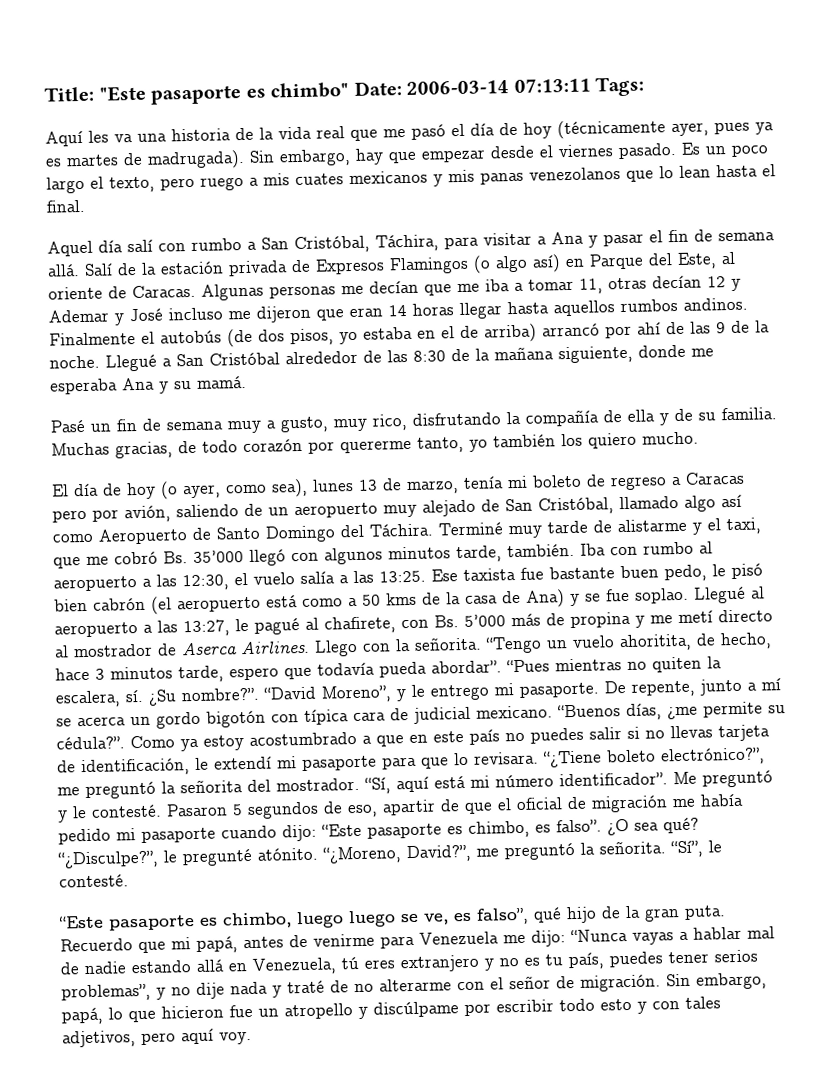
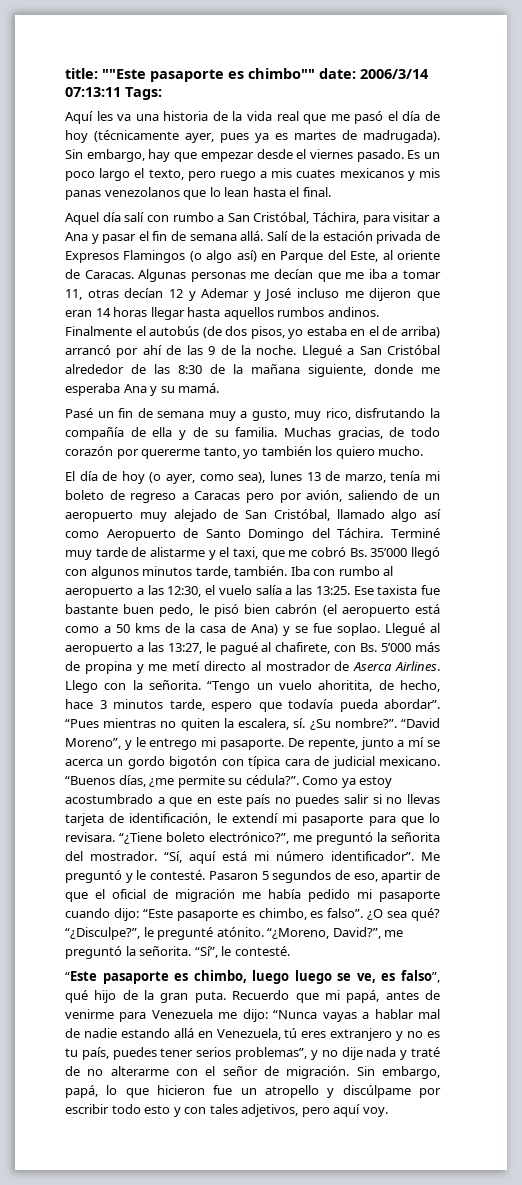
- Title: "Este pasaporte es chimbo" Date: 2006-03-14 07:13:11 Tags:
+ title: ""Este pasaporte es chimbo"" date: 2006/3/14 07:13:11 Tags:

